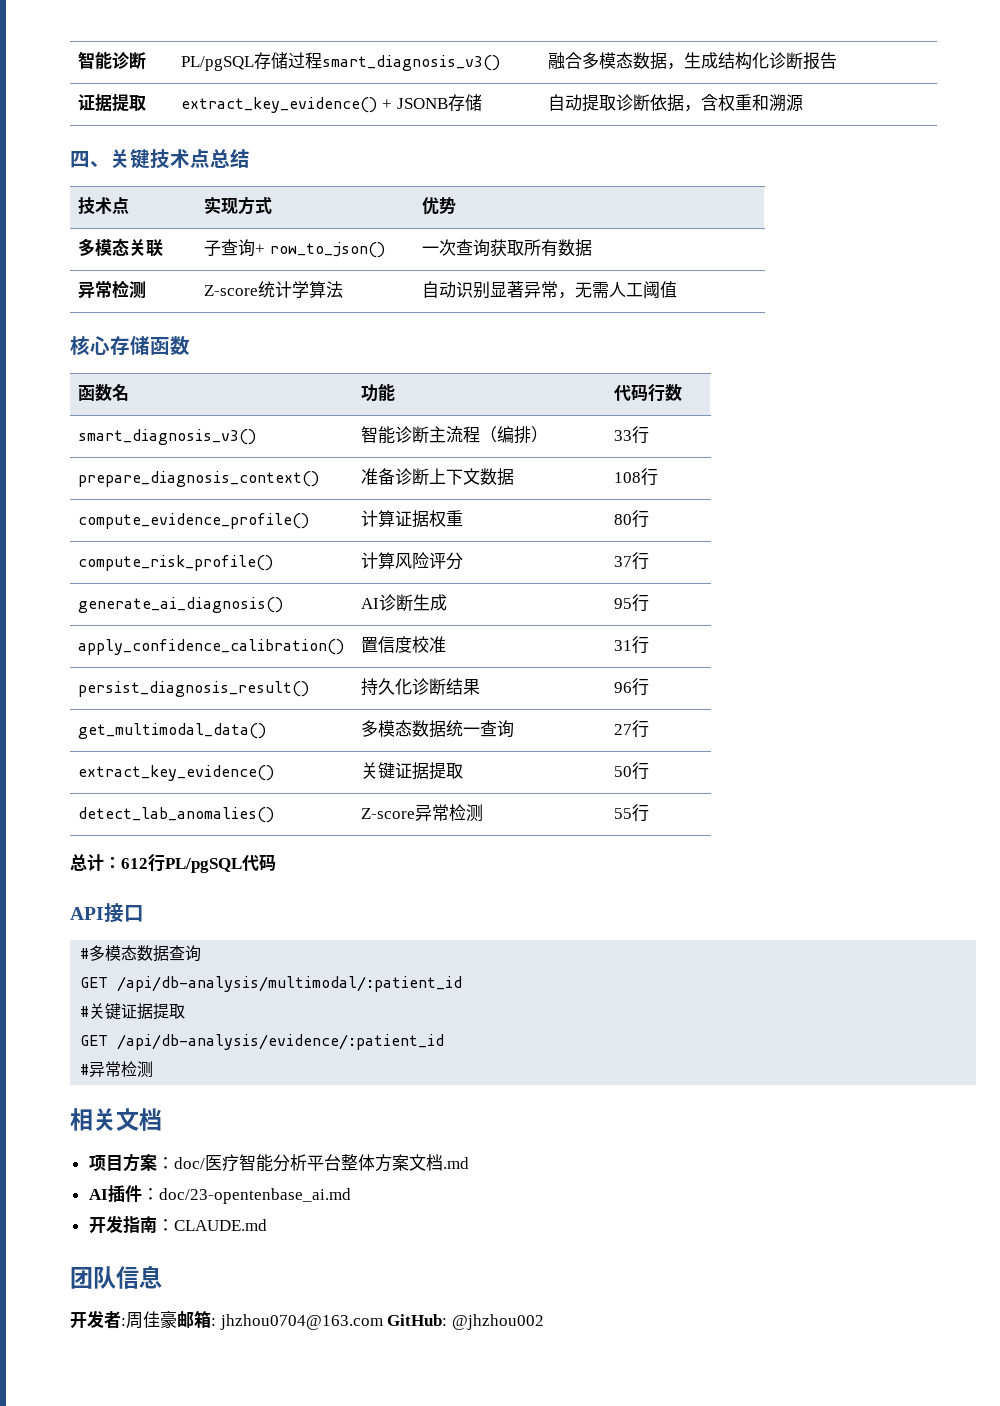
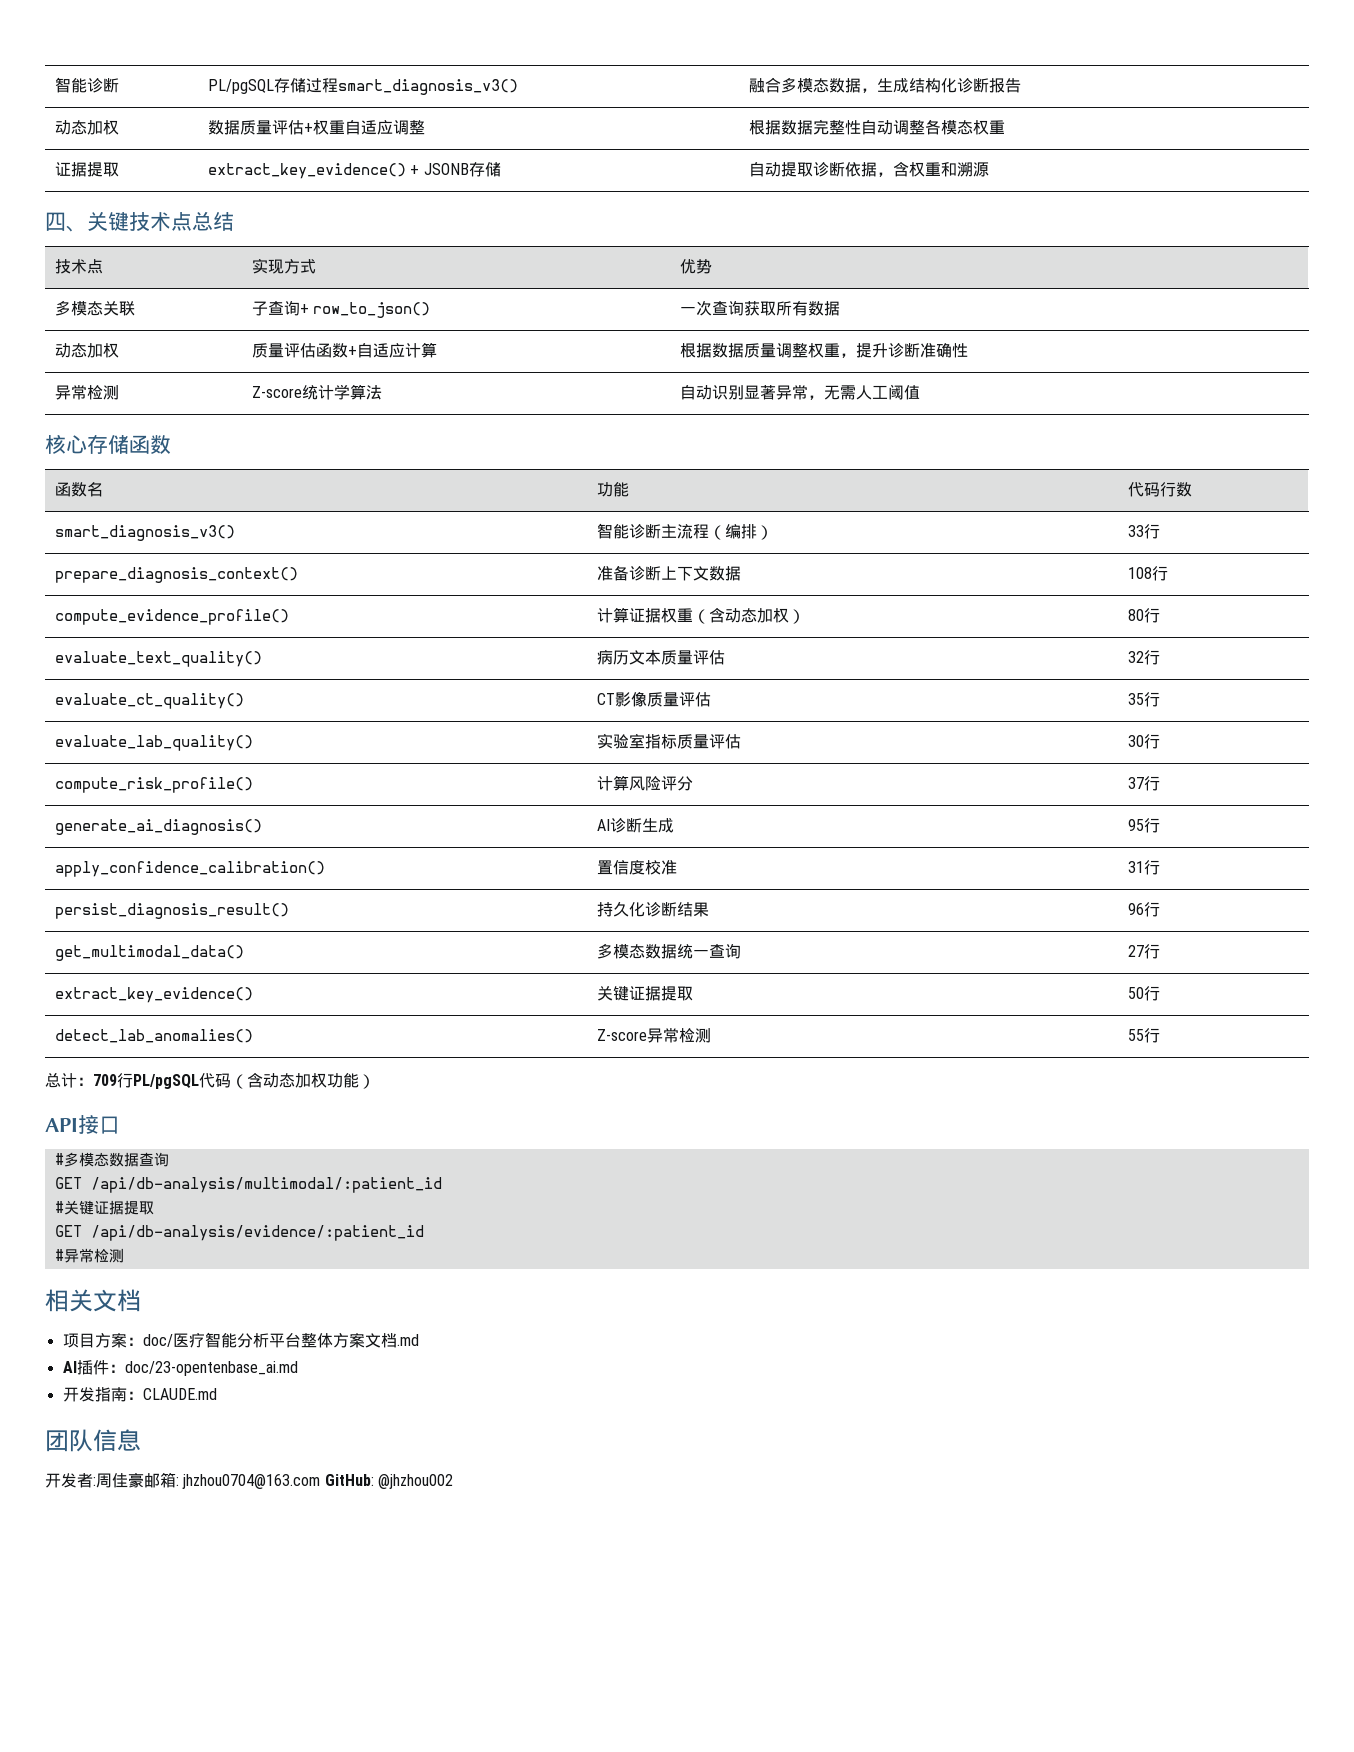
+ 动态加权 | 数据质量评估+权重自适应调整 | 根据数据完整性自动调整各模态权重
+ 动态加权 | 质量评估函数+自适应计算 | 根据数据质量调整权重，提升诊断准确性
- compute_evidence_profile() | 计算证据权重 | 80行
+ compute_evidence_profile() | 计算证据权重（含动态加权） | 80行
+ evaluate_text_quality() | 病历文本质量评估 | 32行
+ evaluate_ct_quality() | CT影像质量评估 | 35行
+ evaluate_lab_quality() | 实验室指标质量评估 | 30行
- 总计：612行PL/pgSQL代码
+ 总计：709行PL/pgSQL代码（含动态加权功能）

